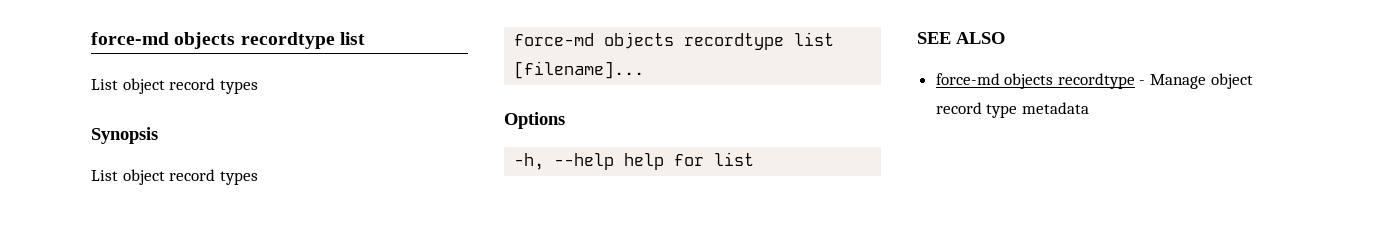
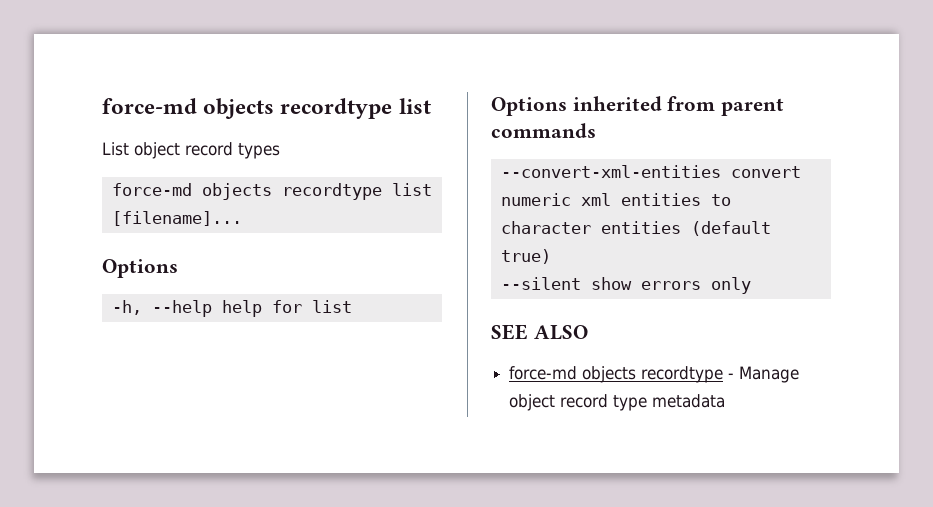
- Synopsis
- List object record types
+ Options inherited from parent commands
+ --convert-xml-entities convert numeric xml entities to character entities (default true)
+ --silent show errors only

